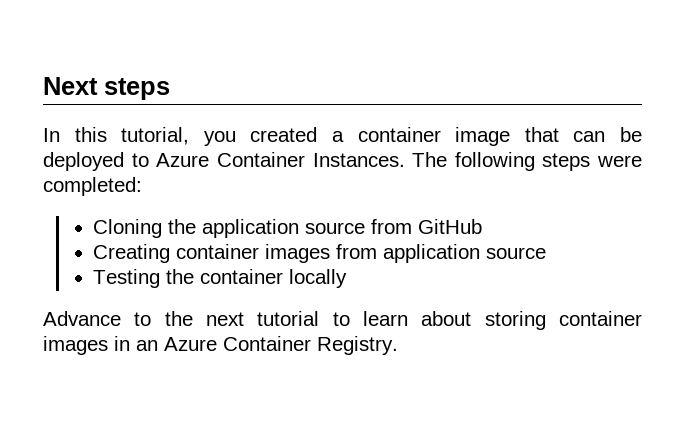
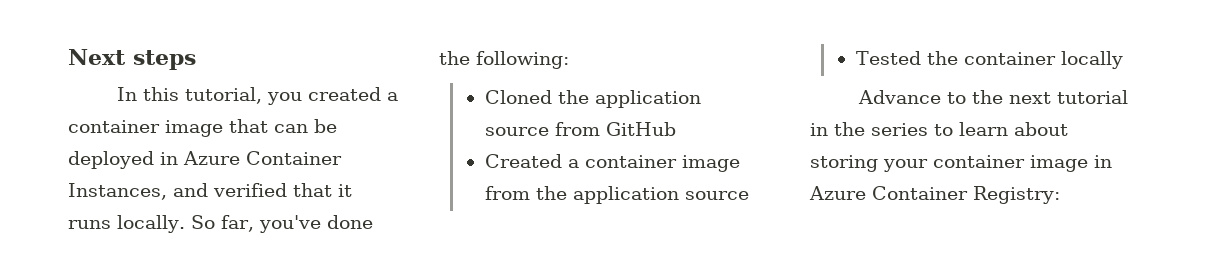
- In this tutorial, you created a container image that can be deployed to Azure Container Instances. The following steps were completed:
- Cloning the application source from GitHub
+ In this tutorial, you created a container image that can be deployed in Azure Container Instances, and verified that it runs locally. So far, you've done the following:
+ Cloned the application source from GitHub
- Creating container images from application source
+ Created a container image from the application source
- Testing the container locally
+ Tested the container locally
- Advance to the next tutorial to learn about storing container images in an Azure Container Registry.
+ Advance to the next tutorial in the series to learn about storing your container image in Azure Container Registry:

